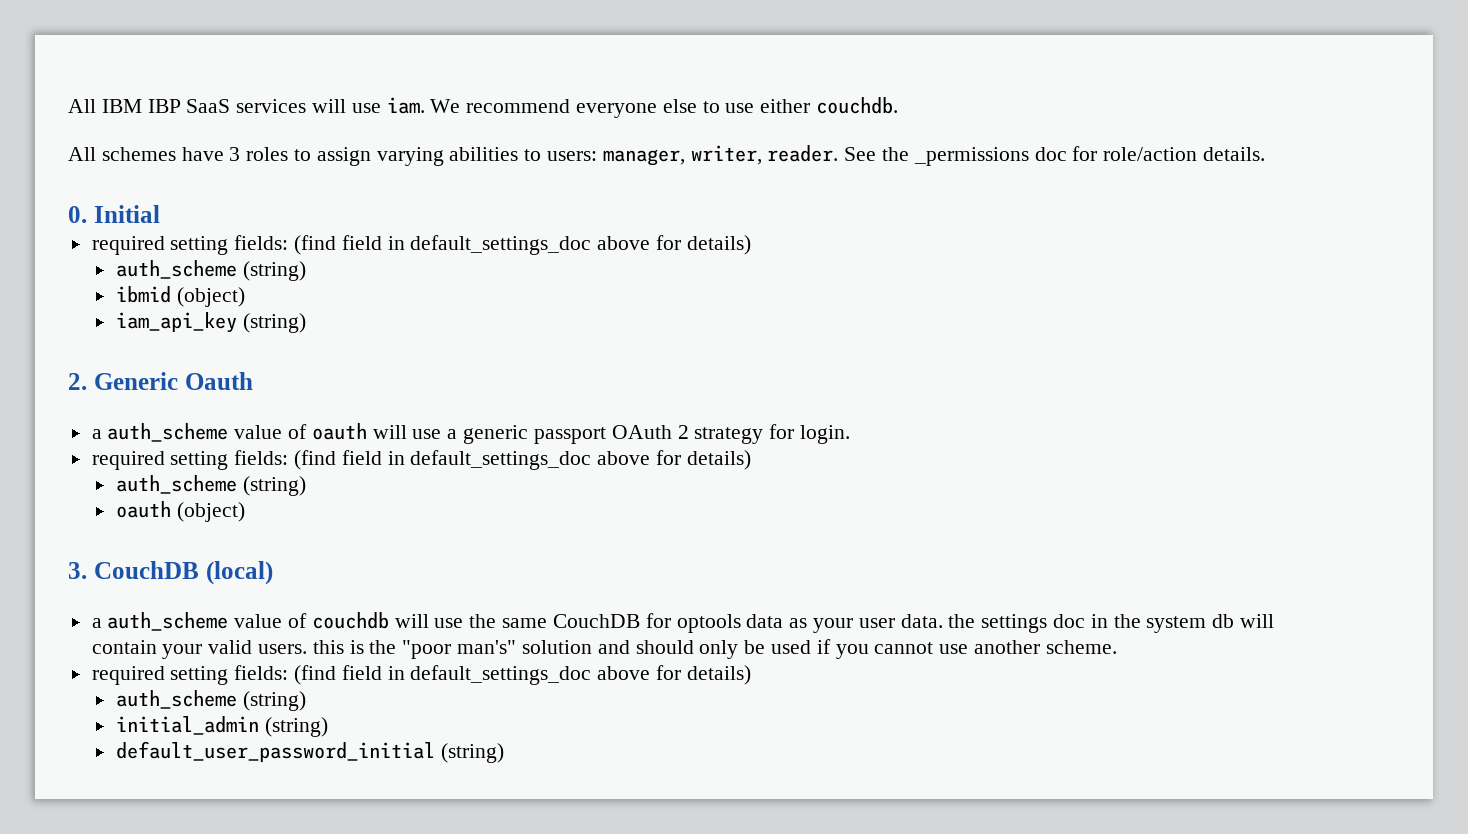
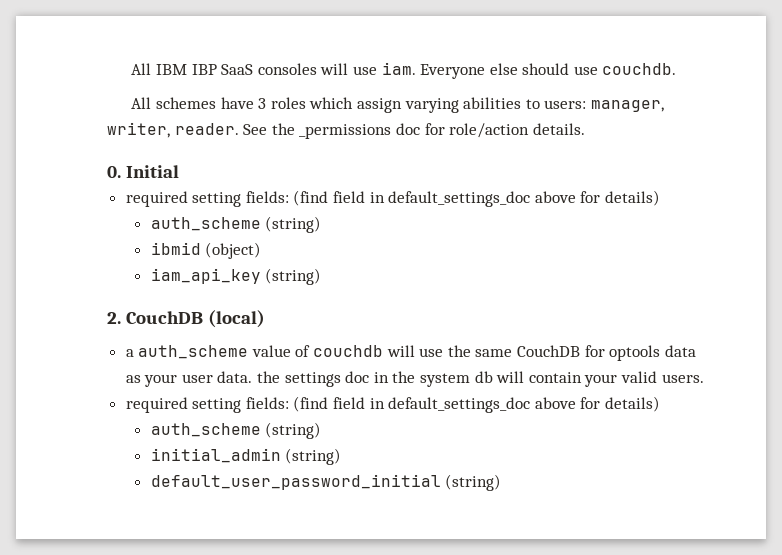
- All IBM IBP SaaS services will use iam.
+ All IBM IBP SaaS consoles will use iam.
- We recommend everyone else to use either couchdb.
+ Everyone else should use couchdb.
- All schemes have 3 roles to assign varying abilities to users: manager, writer, reader.
+ All schemes have 3 roles which assign varying abilities to users: manager, writer, reader.
- 2. Generic Oauth
- a auth_scheme value of oauth will use a generic passport OAuth 2 strategy for login.
- required setting fields: (find field in default_settings_doc above for details)
- auth_scheme (string)
- oauth (object)
- 3. CouchDB (local)
+ 2. CouchDB (local)
- a auth_scheme value of couchdb will use the same CouchDB for optools data as your user data. the settings doc in the system db will contain your valid users. this is the "poor man's" solution and should only be used if you cannot use another scheme.
+ a auth_scheme value of couchdb will use the same CouchDB for optools data as your user data. the settings doc in the system db will contain your valid users.

